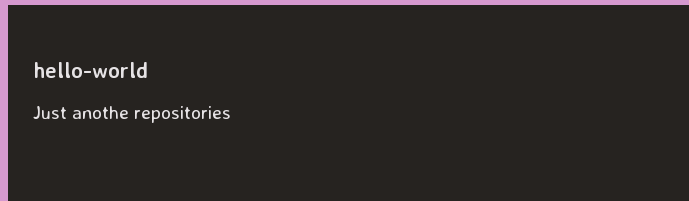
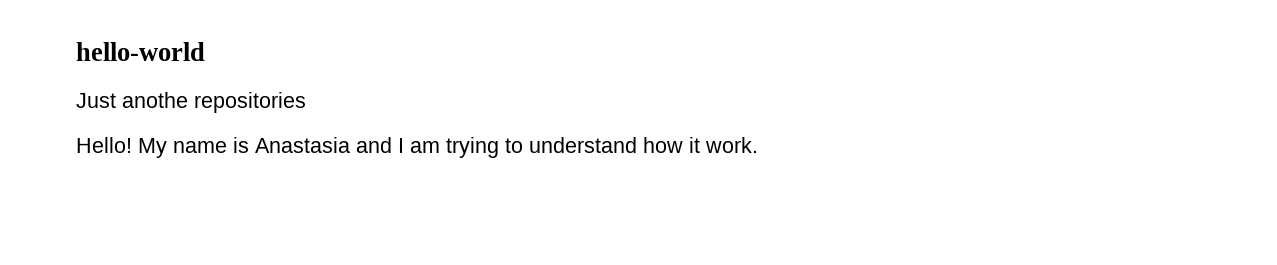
+ Hello! My name is Anastasia and I am trying to understand how it work.

